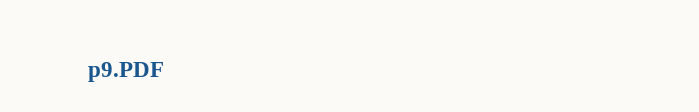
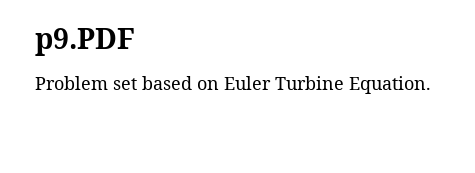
+ Problem set based on Euler Turbine Equation.

